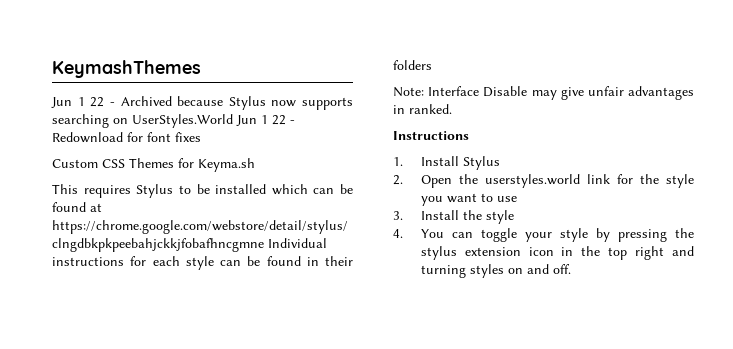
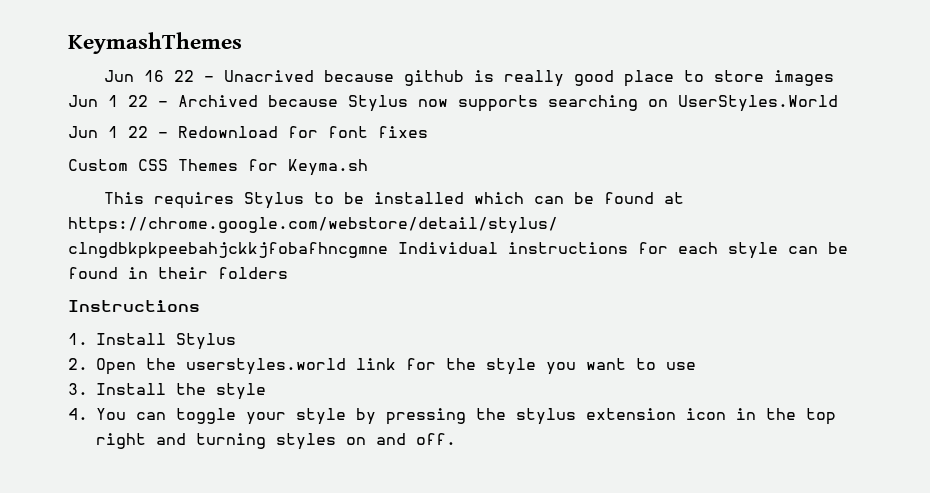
- Jun 1 22 - Archived because Stylus now supports searching on UserStyles.World Jun 1 22 - Redownload for font fixes
+ Jun 16 22 - Unacrived because github is really good place to store images Jun 1 22 - Archived because Stylus now supports searching on UserStyles.World
+ Jun 1 22 - Redownload for font fixes
- Note: Interface Disable may give unfair advantages in ranked.

